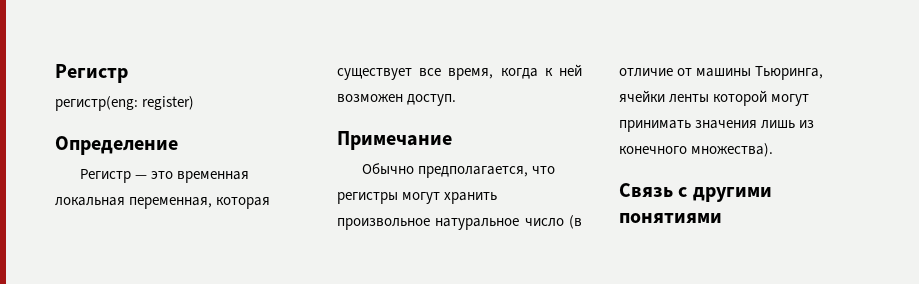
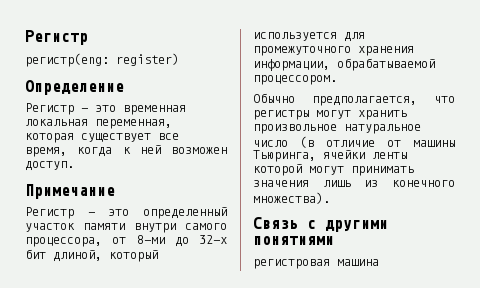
+ Регистр - это определенный участок памяти внутри самого процессора, от 8-ми до 32-х бит длиной, который используется для промежуточного хранения информации, обрабатываемой процессором.
+ регистровая машина

